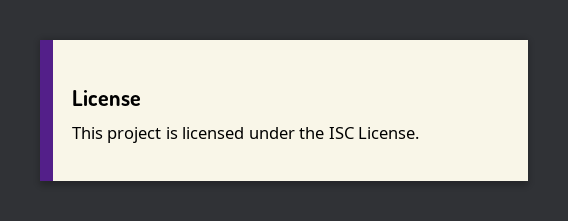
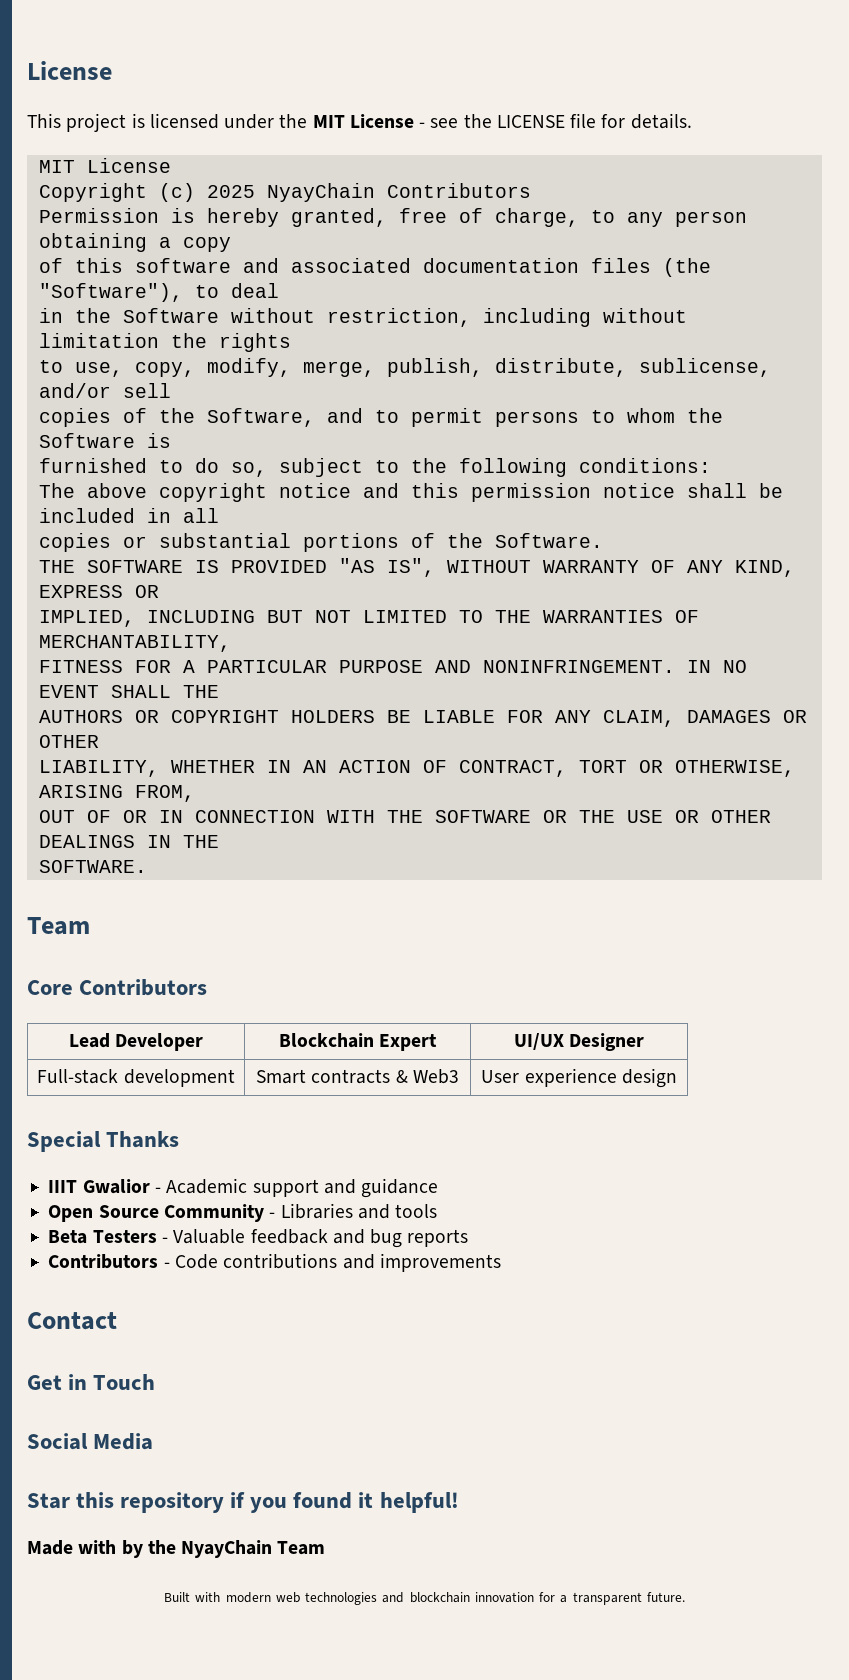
- This project is licensed under the ISC License.
+ This project is licensed under the MIT License - see the LICENSE file for details.
+ MIT License
+ Copyright (c) 2025 NyayChain Contributors
+ Permission is hereby granted, free of charge, to any person obtaining a copy
+ of this software and associated documentation files (the "Software"), to deal
+ in the Software without restriction, including without limitation the rights
+ to use, copy, modify, merge, publish, distribute, sublicense, and/or sell
+ copies of the Software, and to permit persons to whom the Software is
+ furnished to do so, subject to the following conditions:
+ The above copyright notice and this permission notice shall be included in all
+ copies or substantial portions of the Software.
+ THE SOFTWARE IS PROVIDED "AS IS", WITHOUT WARRANTY OF ANY KIND, EXPRESS OR
+ IMPLIED, INCLUDING BUT NOT LIMITED TO THE WARRANTIES OF MERCHANTABILITY,
+ FITNESS FOR A PARTICULAR PURPOSE AND NONINFRINGEMENT. IN NO EVENT SHALL THE
+ AUTHORS OR COPYRIGHT HOLDERS BE LIABLE FOR ANY CLAIM, DAMAGES OR OTHER
+ LIABILITY, WHETHER IN AN ACTION OF CONTRACT, TORT OR OTHERWISE, ARISING FROM,
+ OUT OF OR IN CONNECTION WITH THE SOFTWARE OR THE USE OR OTHER DEALINGS IN THE
+ SOFTWARE.
+ Team
+ Core Contributors
+ Lead Developer | Blockchain Expert | UI/UX Designer
+ Full-stack development | Smart contracts & Web3 | User experience design
+ Special Thanks
+ IIIT Gwalior - Academic support and guidance
+ Open Source Community - Libraries and tools
+ Beta Testers - Valuable feedback and bug reports
+ Contributors - Code contributions and improvements
+ Contact
+ Get in Touch
+ Social Media
+ Star this repository if you found it helpful!
+ Made with by the NyayChain Team
+ Built with modern web technologies and blockchain innovation for a transparent future.

